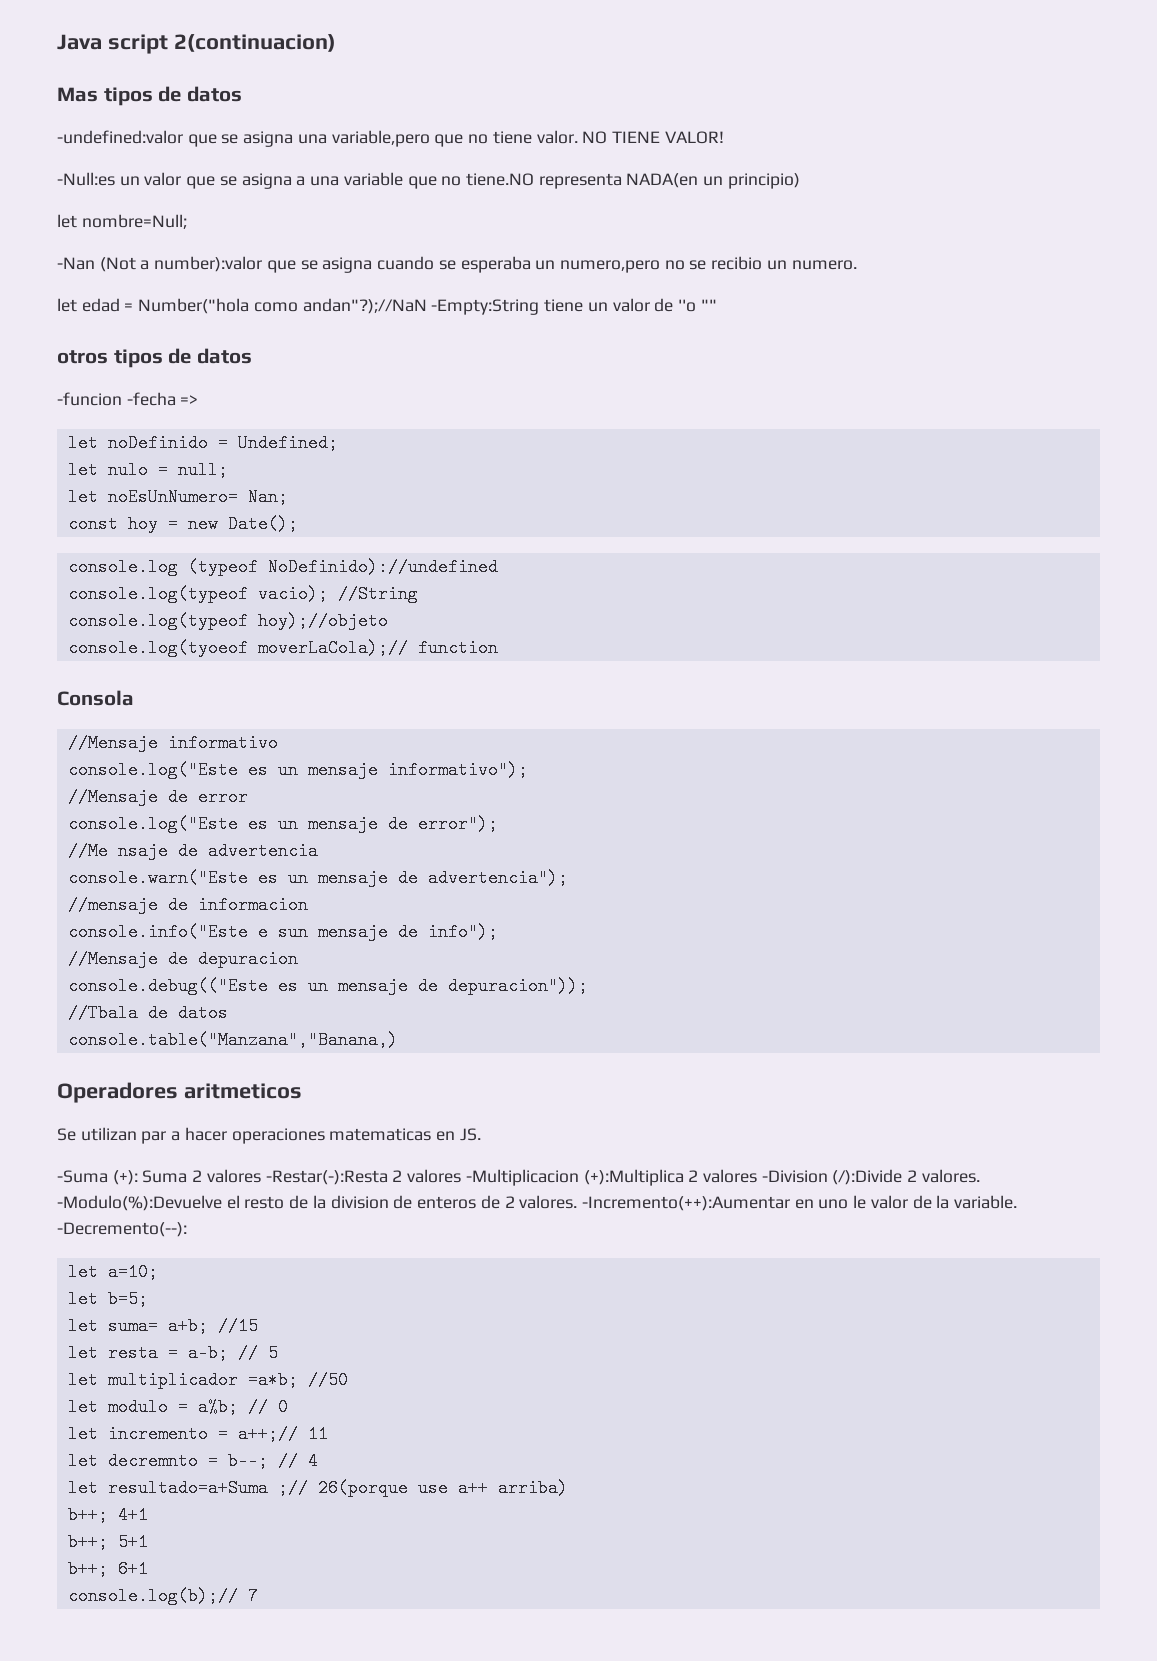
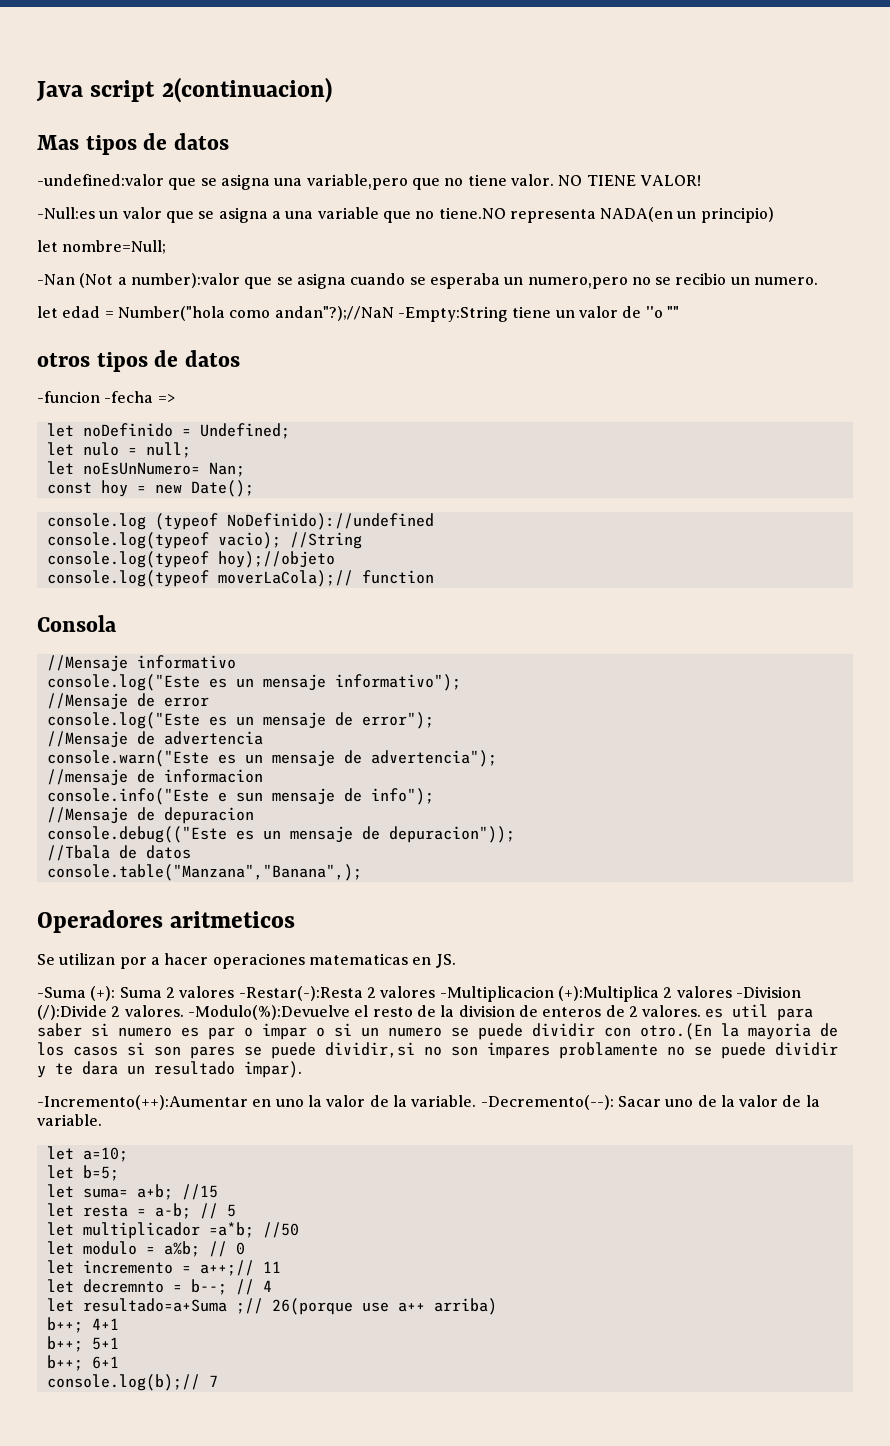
- console.log(tyoeof moverLaCola);// function
+ console.log(typeof moverLaCola);// function
- //Me nsaje de advertencia
+ //Mensaje de advertencia
- console.table("Manzana","Banana,)
+ console.table("Manzana","Banana",);
- Se utilizan par a hacer operaciones matematicas en JS.
+ Se utilizan por a hacer operaciones matematicas en JS.
- -Modulo(%):Devuelve el resto de la division de enteros de 2 valores. -Incremento(++):Aumentar en uno le valor de la variable.
+ -Modulo(%):Devuelve el resto de la division de enteros de 2 valores. es util para saber si numero es par o impar o si un numero se puede dividir con otro.(En la mayoria de los casos si son pares se puede dividir,si no son impares problamente no se puede dividir y te dara un resultado impar).
+ -Incremento(++):Aumentar en uno la valor de la variable.
- -Decremento(--):
+ -Decremento(--): Sacar uno de la valor de la variable.

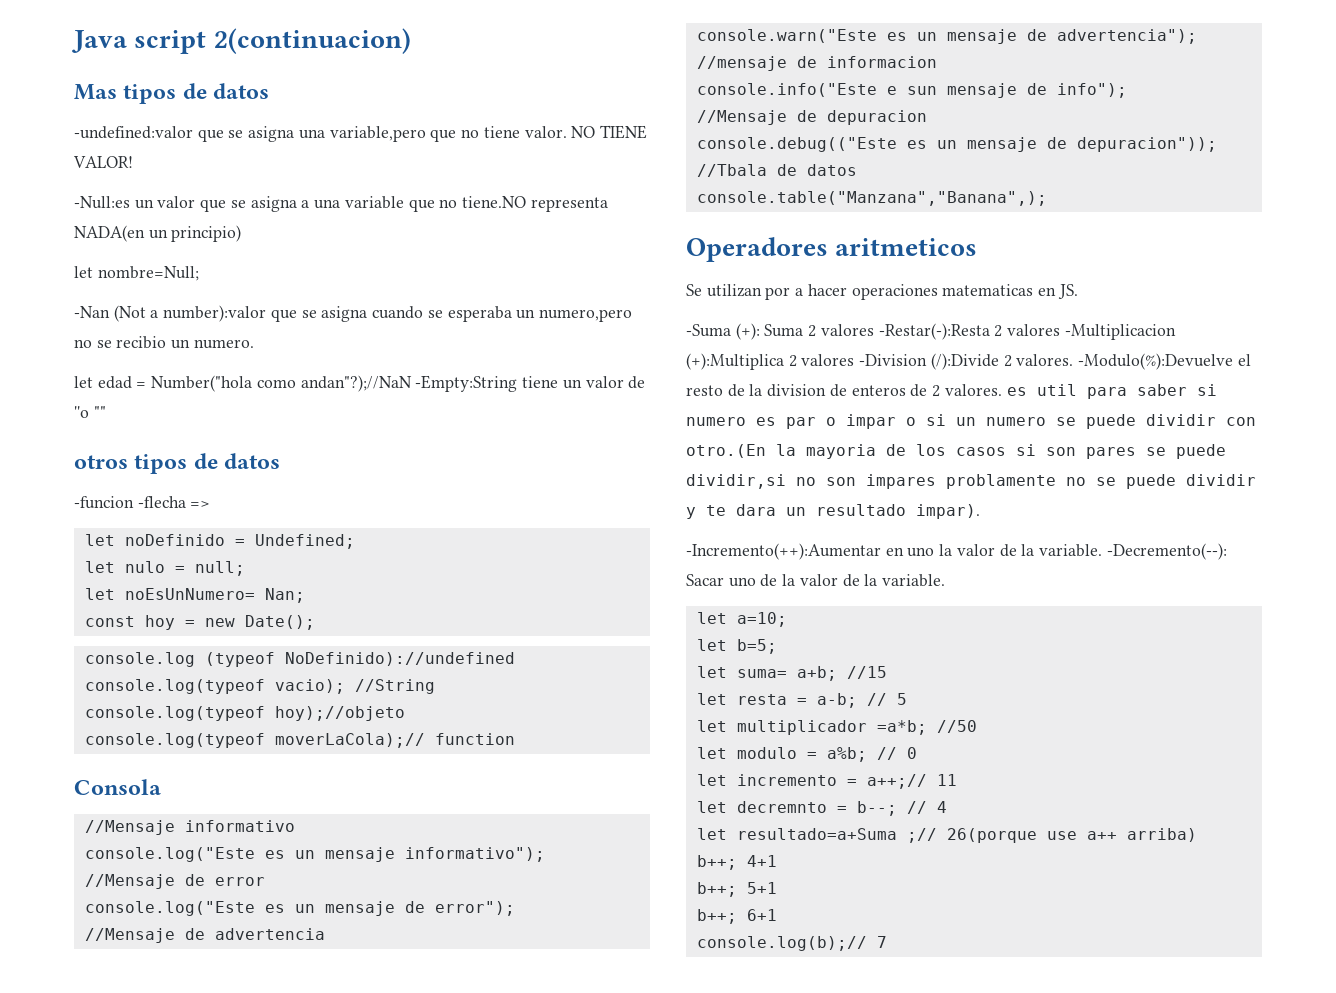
- -funcion -fecha =>
+ -funcion -flecha =>

